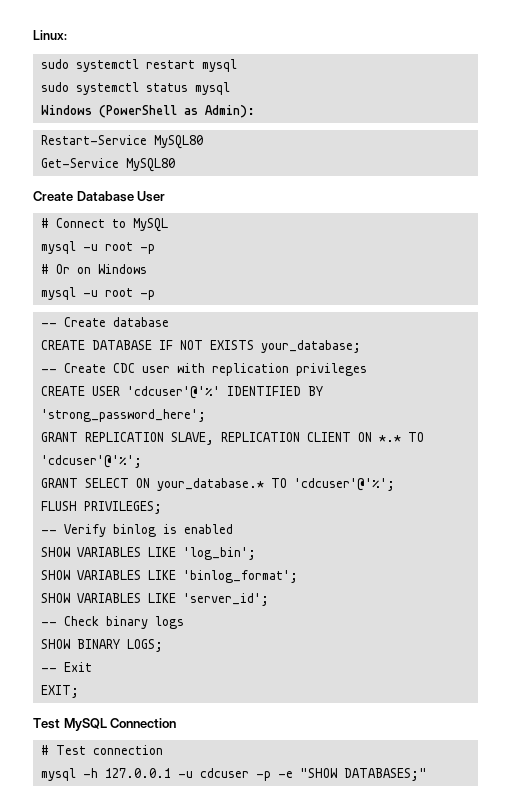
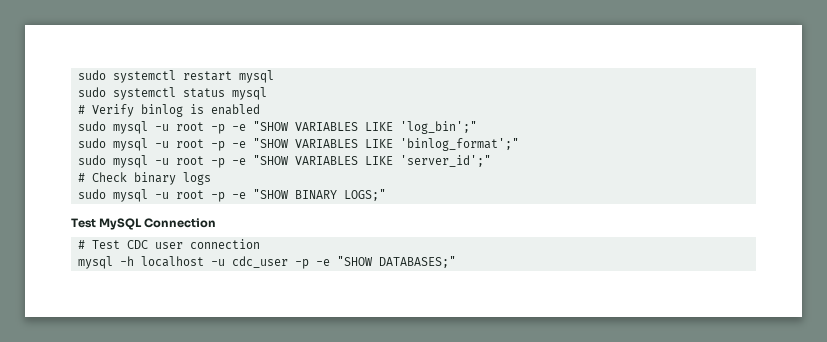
- Linux:
- Windows (PowerShell as Admin):
- Restart-Service MySQL80
- Get-Service MySQL80
- Create Database User
- # Connect to MySQL
- mysql -u root -p
- # Or on Windows
- mysql -u root -p
- -- Create database
- CREATE DATABASE IF NOT EXISTS your_database;
- -- Create CDC user with replication privileges
- CREATE USER 'cdcuser'@'%' IDENTIFIED BY 'strong_password_here';
- GRANT REPLICATION SLAVE, REPLICATION CLIENT ON *.* TO 'cdcuser'@'%';
- GRANT SELECT ON your_database.* TO 'cdcuser'@'%';
- FLUSH PRIVILEGES;
- -- Verify binlog is enabled
- SHOW VARIABLES LIKE 'log_bin';
- SHOW VARIABLES LIKE 'binlog_format';
- SHOW VARIABLES LIKE 'server_id';
- -- Check binary logs
- SHOW BINARY LOGS;
- -- Exit
- EXIT;
+ # Verify binlog is enabled
+ sudo mysql -u root -p -e "SHOW VARIABLES LIKE 'log_bin';"
+ sudo mysql -u root -p -e "SHOW VARIABLES LIKE 'binlog_format';"
+ sudo mysql -u root -p -e "SHOW VARIABLES LIKE 'server_id';"
+ # Check binary logs
+ sudo mysql -u root -p -e "SHOW BINARY LOGS;"
- # Test connection
+ # Test CDC user connection
- mysql -h 127.0.0.1 -u cdcuser -p -e "SHOW DATABASES;"
+ mysql -h localhost -u cdc_user -p -e "SHOW DATABASES;"

